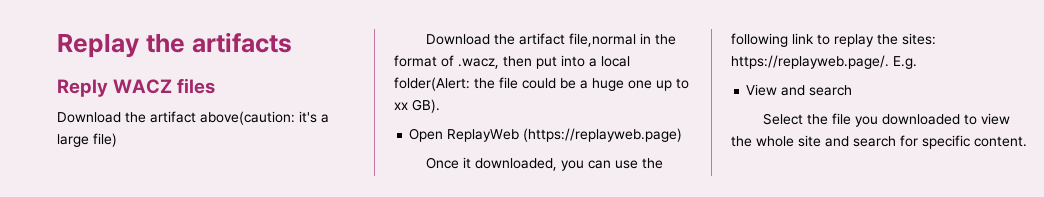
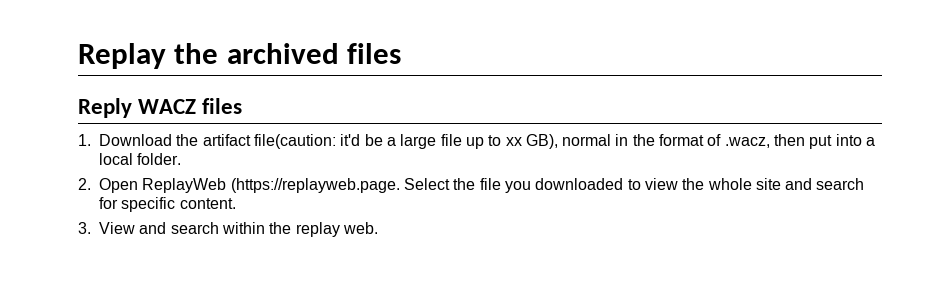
- Replay the artifacts
+ Replay the archived files
- Download the artifact above(caution: it's a large file)
- Download the artifact file,normal in the format of .wacz, then put into a local folder(Alert: the file could be a huge one up to xx GB).
- Open ReplayWeb (https://replayweb.page)
- Once it downloaded, you can use the following link to replay the sites: https://replayweb.page/. E.g.
- View and search
- Select the file you downloaded to view the whole site and search for specific content.
+ 1. Download the artifact file(caution: it'd be a large file up to xx GB), normal in the format of .wacz, then put into a local folder.
+ 2. Open ReplayWeb (https://replayweb.page. Select the file you downloaded to view the whole site and search for specific content.
+ 3. View and search within the replay web.

